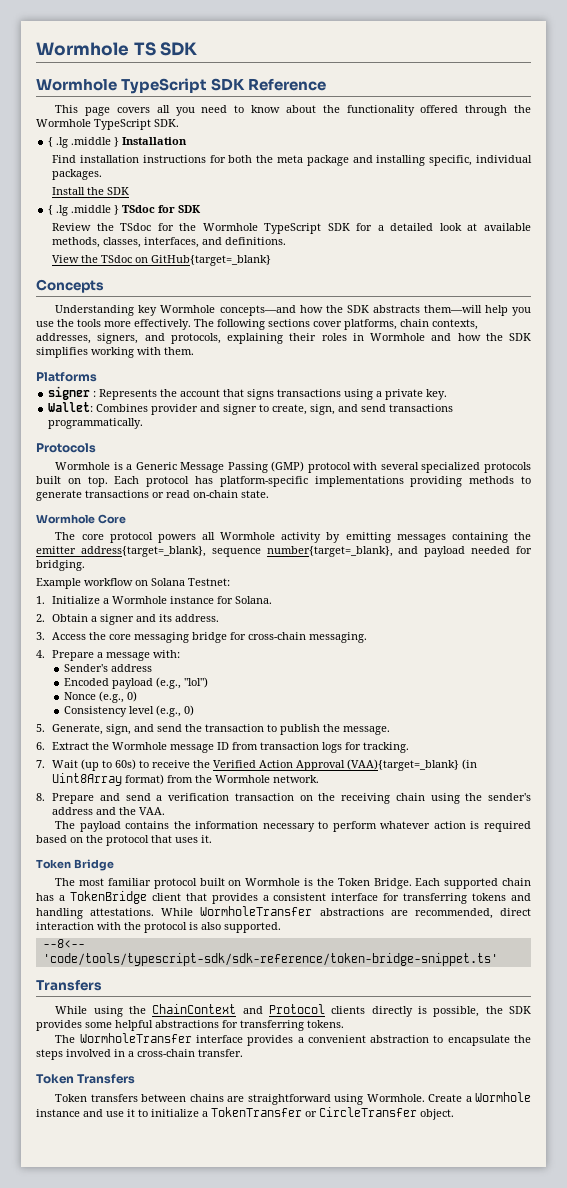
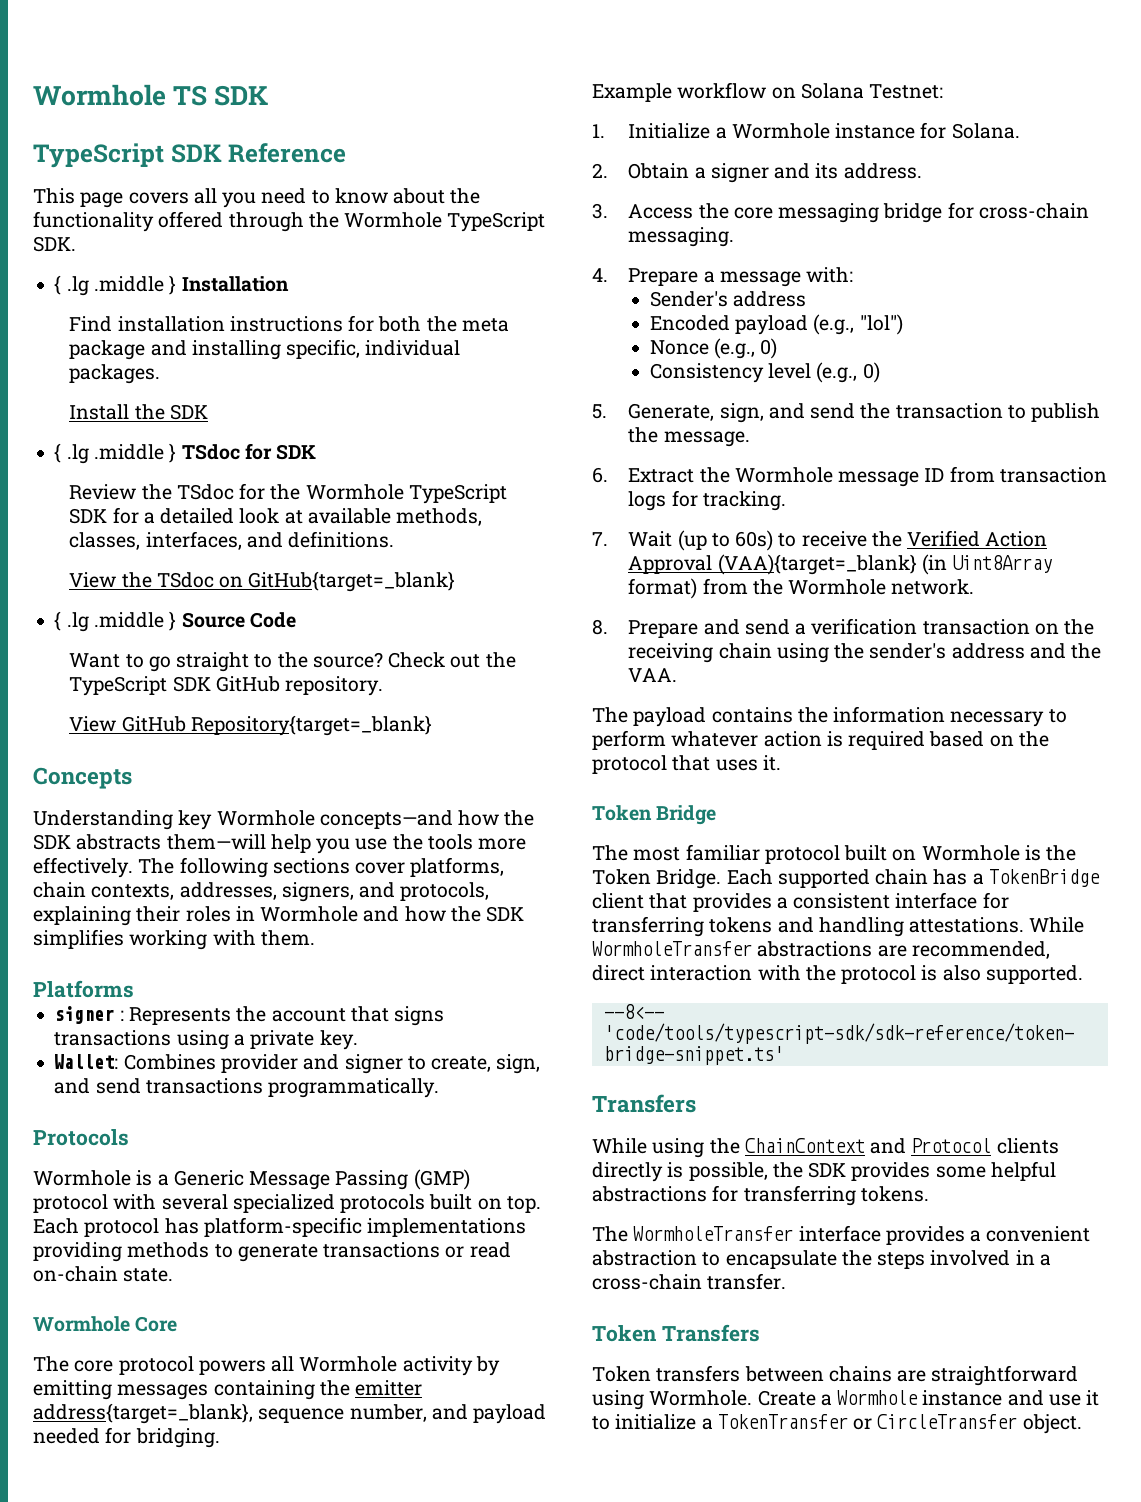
- Wormhole TypeScript SDK Reference
+ TypeScript SDK Reference
+ { .lg .middle } Source Code
+ Want to go straight to the source? Check out the TypeScript SDK GitHub repository.
+ View GitHub Repository{target=_blank}
- The core protocol powers all Wormhole activity by emitting messages containing the emitter address{target=_blank}, sequence number{target=_blank}, and payload needed for bridging.
+ The core protocol powers all Wormhole activity by emitting messages containing the emitter address{target=_blank}, sequence number, and payload needed for bridging.

